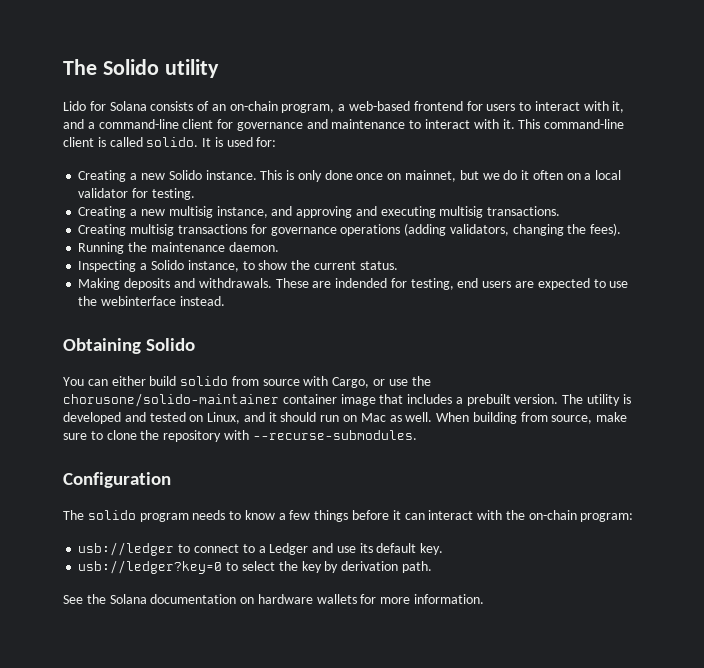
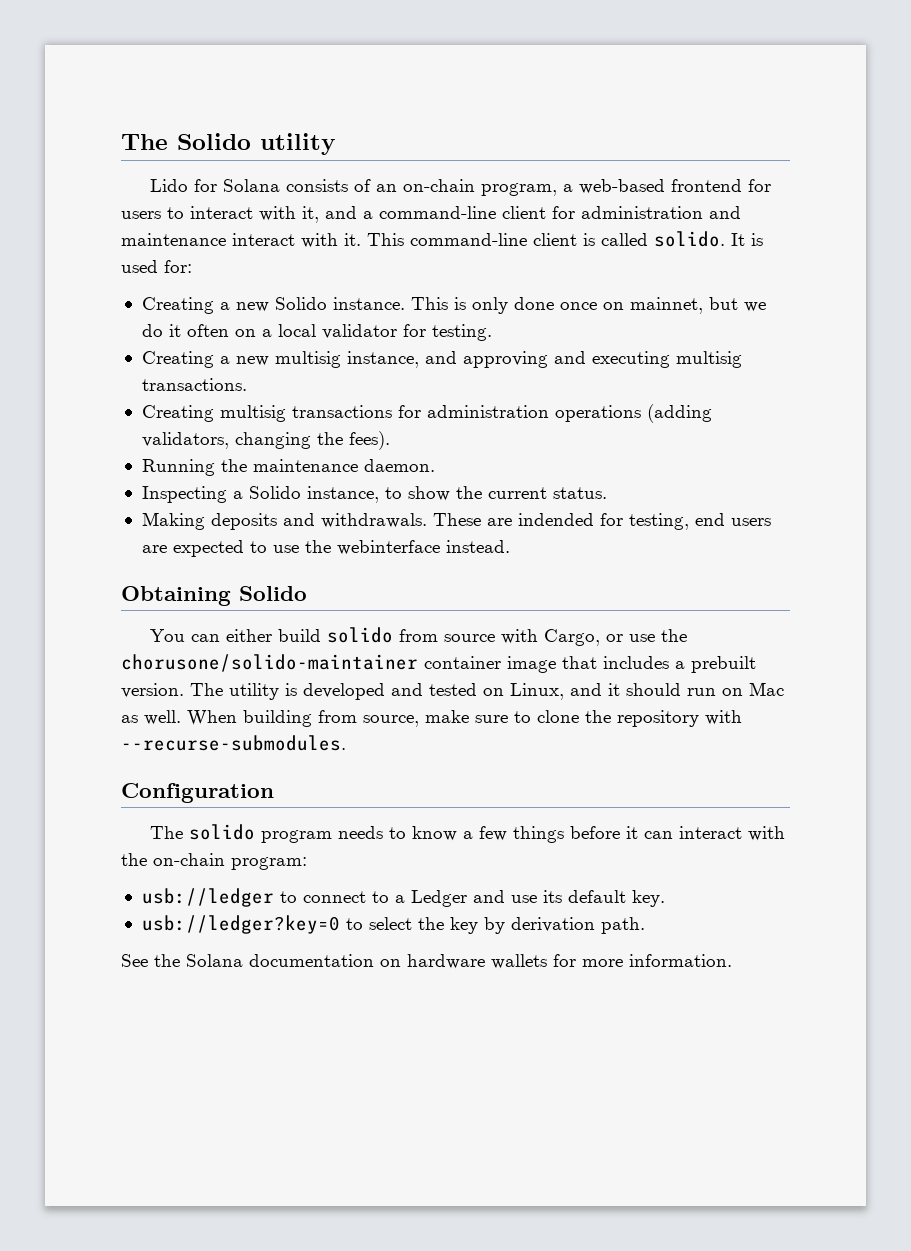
- Lido for Solana consists of an on-chain program, a web-based frontend for users to interact with it, and a command-line client for governance and maintenance to interact with it.
+ Lido for Solana consists of an on-chain program, a web-based frontend for users to interact with it, and a command-line client for administration and maintenance interact with it.
- Creating multisig transactions for governance operations (adding validators, changing the fees).
+ Creating multisig transactions for administration operations (adding validators, changing the fees).

